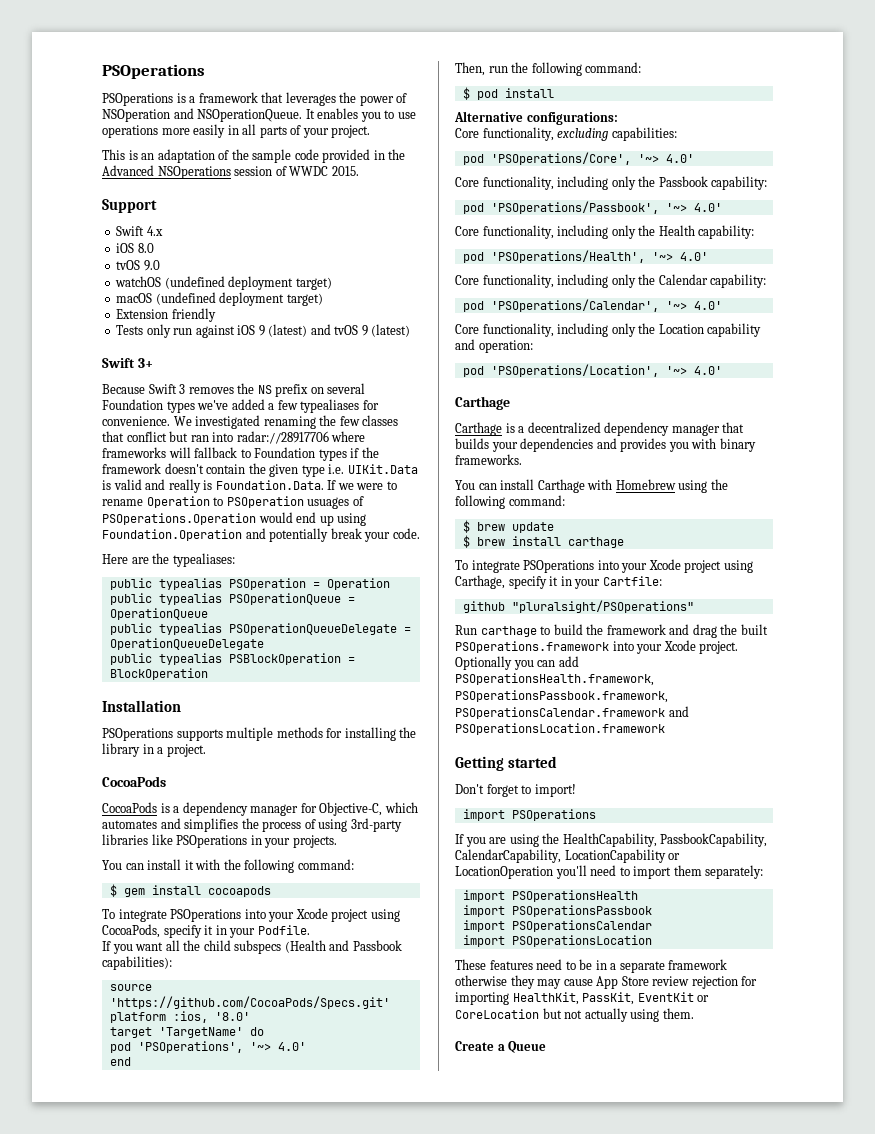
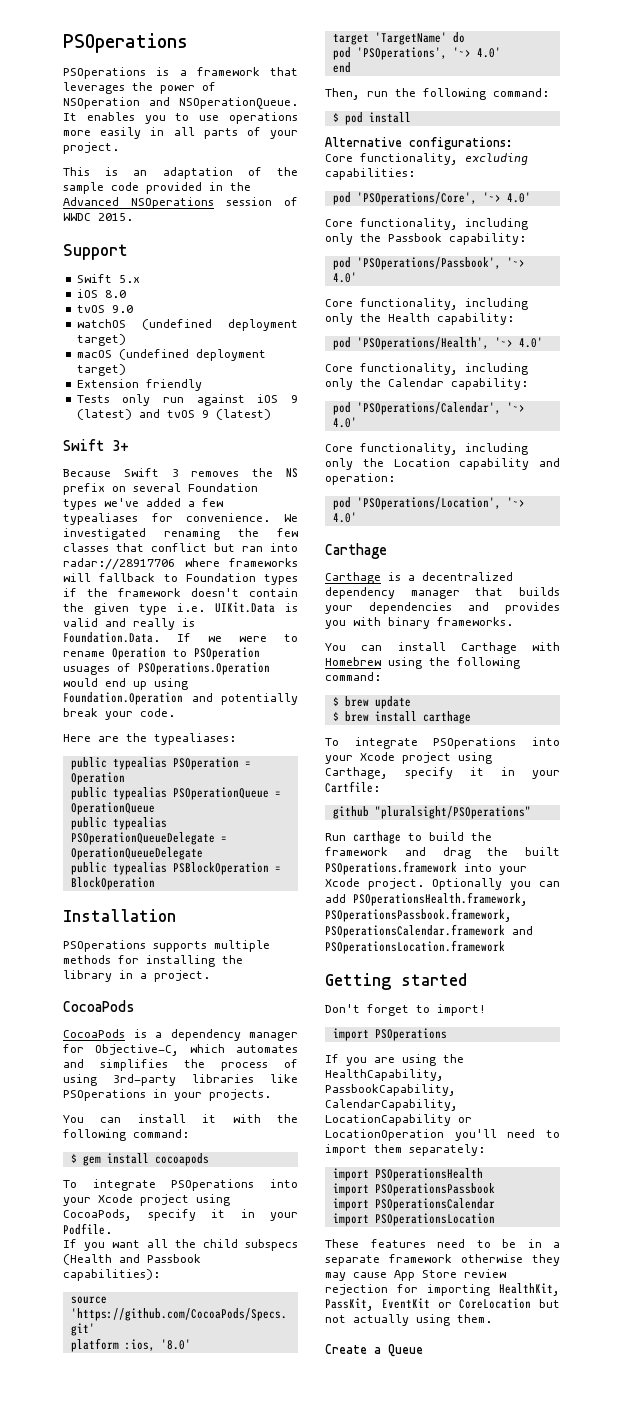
- Swift 4.x
+ Swift 5.x

